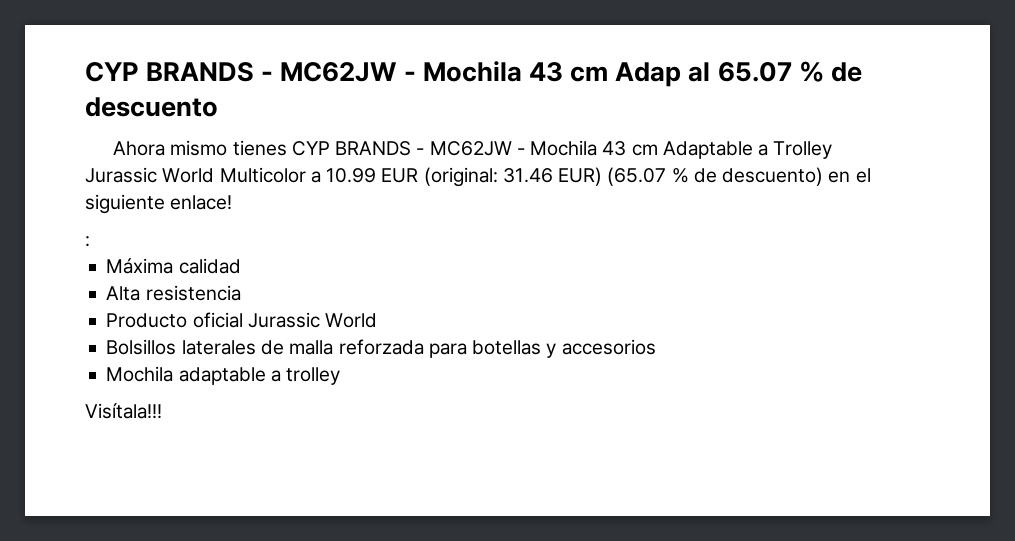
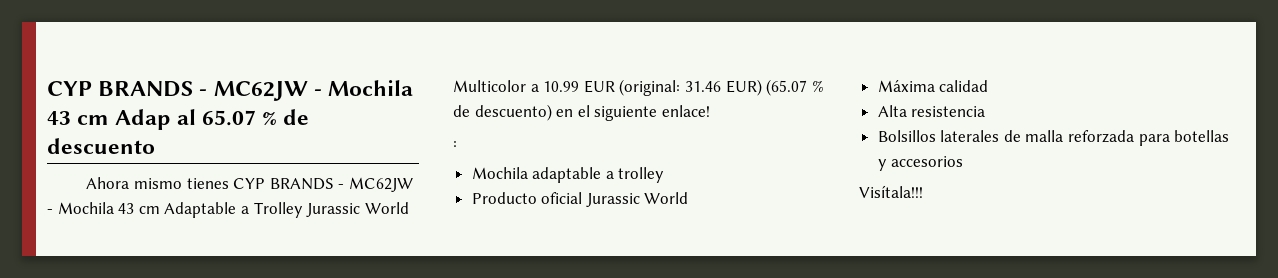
+ Mochila adaptable a trolley
+ Producto oficial Jurassic World
- Producto oficial Jurassic World
- Mochila adaptable a trolley

